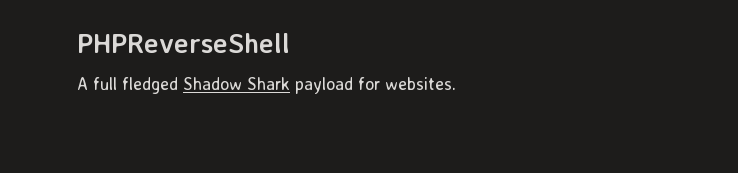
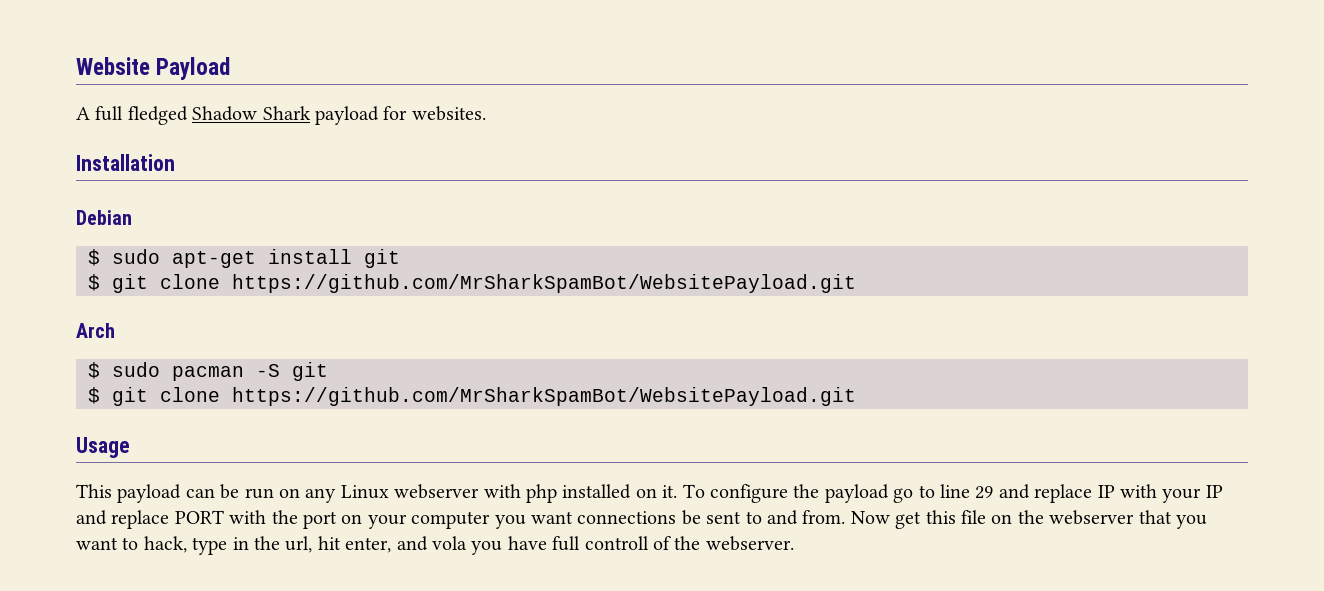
- PHPReverseShell
+ Website Payload
+ Installation
+ Debian
+ $ sudo apt-get install git
+ $ git clone https://github.com/MrSharkSpamBot/WebsitePayload.git
+ Arch
+ $ sudo pacman -S git
+ $ git clone https://github.com/MrSharkSpamBot/WebsitePayload.git
+ Usage
+ This payload can be run on any Linux webserver with php installed on it. To configure the payload go to line 29 and replace IP with your IP and replace PORT with the port on your computer you want connections be sent to and from. Now get this file on the webserver that you want to hack, type in the url, hit enter, and vola you have full controll of the webserver.

